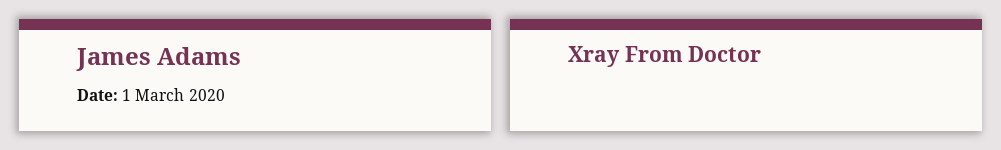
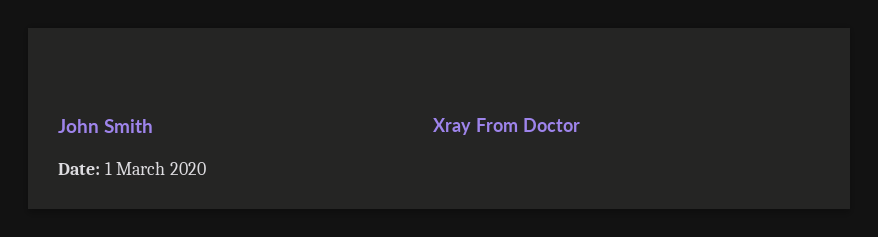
- James Adams
+ John Smith

